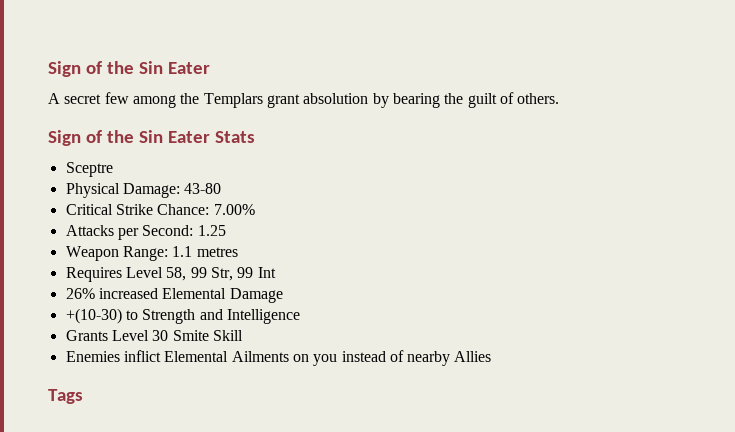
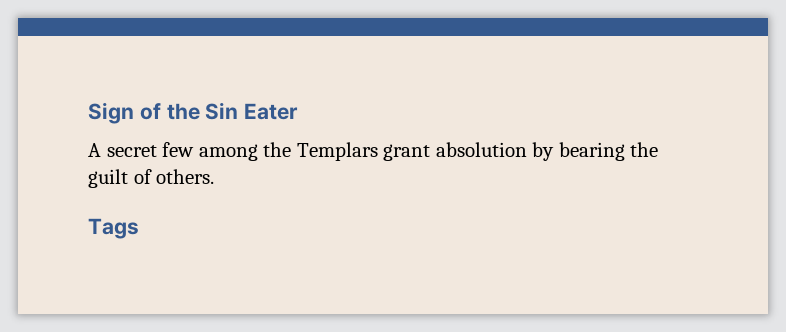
- Sign of the Sin Eater Stats
- Sceptre
- Physical Damage: 43-80
- Critical Strike Chance: 7.00%
- Attacks per Second: 1.25
- Weapon Range: 1.1 metres
- Requires Level 58, 99 Str, 99 Int
- 26% increased Elemental Damage
- +(10-30) to Strength and Intelligence
- Grants Level 30 Smite Skill
- Enemies inflict Elemental Ailments on you instead of nearby Allies

